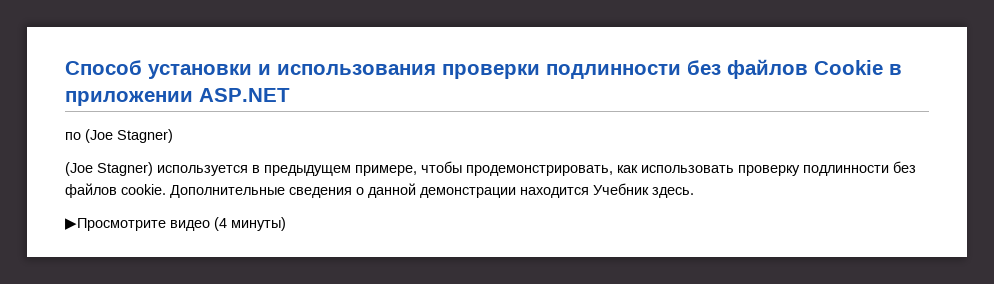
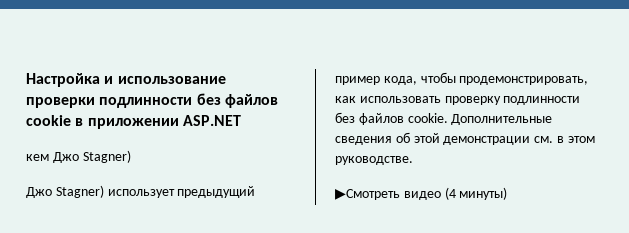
- Способ установки и использования проверки подлинности без файлов Cookie в приложении ASP.NET
+ Настройка и использование проверки подлинности без файлов cookie в приложении ASP.NET
- по (Joe Stagner)
+ кем Джо Stagner)
- (Joe Stagner) используется в предыдущем примере, чтобы продемонстрировать, как использовать проверку подлинности без файлов cookie.
+ Джо Stagner) использует предыдущий пример кода, чтобы продемонстрировать, как использовать проверку подлинности без файлов cookie.
- Дополнительные сведения о данной демонстрации находится Учебник здесь.
- ▶Просмотрите видео (4 минуты)
+ Дополнительные сведения об этой демонстрации см. в этом руководстве.
+ ▶Смотреть видео (4 минуты)

